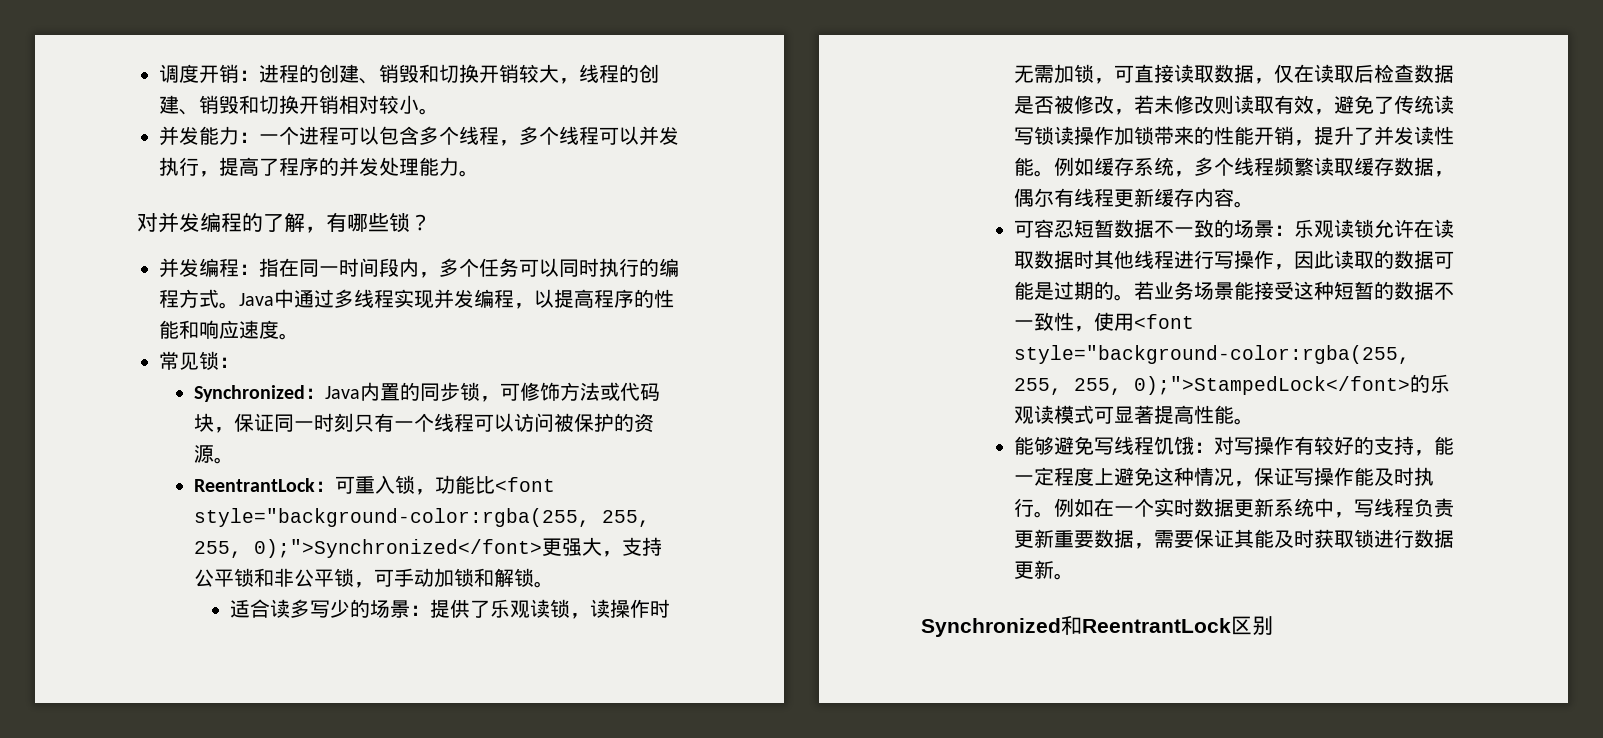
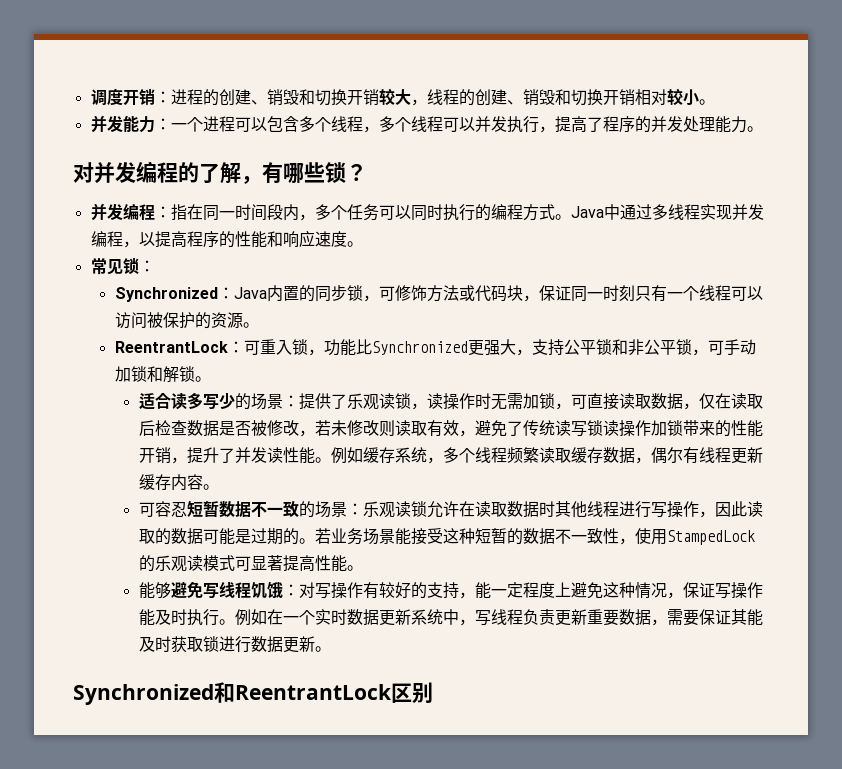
- ReentrantLock：可重入锁，功能比<font style="background-color:rgba(255, 255, 255, 0);">Synchronized</font>更强大，支持公平锁和非公平锁，可手动加锁和解锁。
+ ReentrantLock：可重入锁，功能比Synchronized更强大，支持公平锁和非公平锁，可手动加锁和解锁。
- 若业务场景能接受这种短暂的数据不一致性，使用<font style="background-color:rgba(255, 255, 255, 0);">StampedLock</font>的乐观读模式可显著提高性能。
+ 若业务场景能接受这种短暂的数据不一致性，使用StampedLock的乐观读模式可显著提高性能。

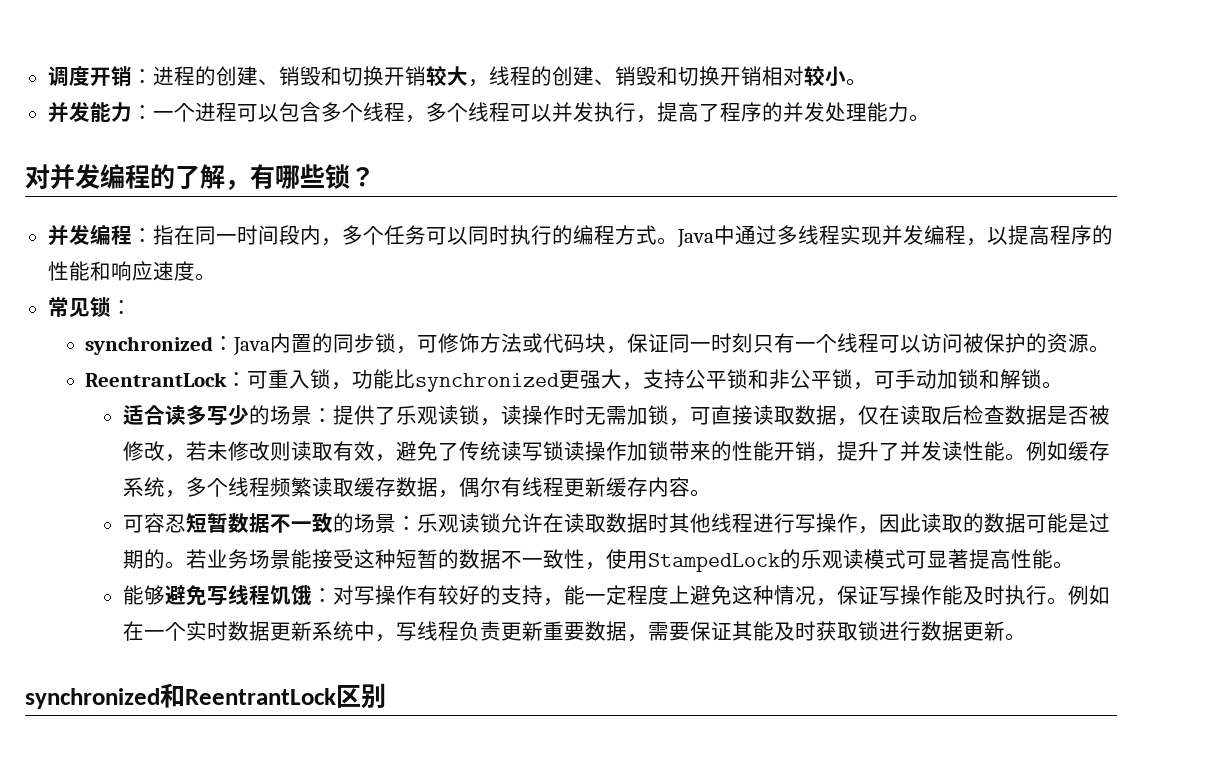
- Synchronized：Java内置的同步锁，可修饰方法或代码块，保证同一时刻只有一个线程可以访问被保护的资源。
+ synchronized：Java内置的同步锁，可修饰方法或代码块，保证同一时刻只有一个线程可以访问被保护的资源。
- ReentrantLock：可重入锁，功能比Synchronized更强大，支持公平锁和非公平锁，可手动加锁和解锁。
+ ReentrantLock：可重入锁，功能比synchronized更强大，支持公平锁和非公平锁，可手动加锁和解锁。
- Synchronized和ReentrantLock区别
+ synchronized和ReentrantLock区别

